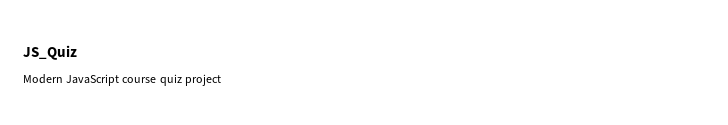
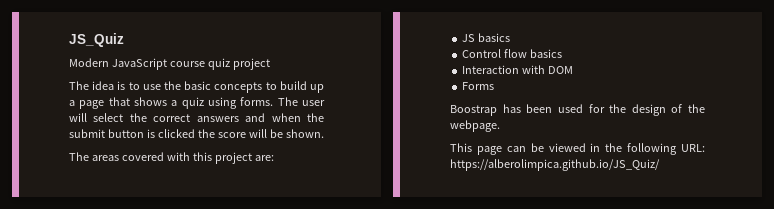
+ The idea is to use the basic concepts to build up a page that shows a quiz using forms. The user will select the correct answers and when the submit button is clicked the score will be shown.
+ The areas covered with this project are:
+ JS basics
+ Control flow basics
+ Interaction with DOM
+ Forms
+ Boostrap has been used for the design of the webpage.
+ This page can be viewed in the following URL: https://alberolimpica.github.io/JS_Quiz/

